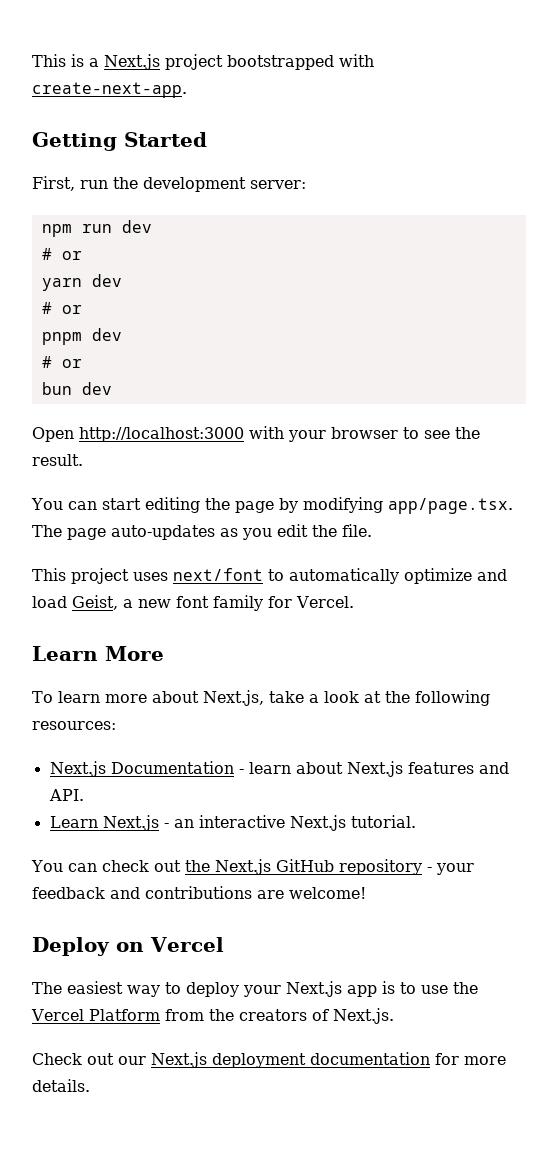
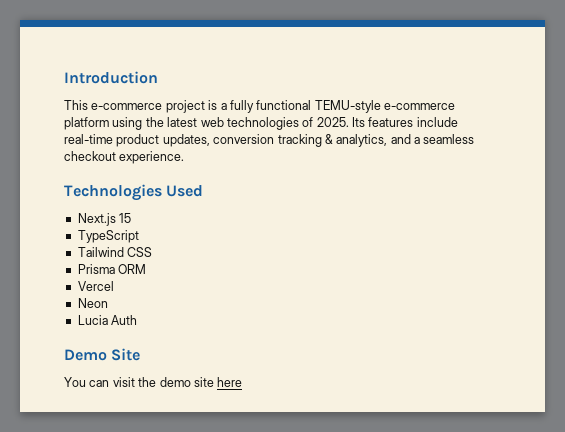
- This is a Next.js project bootstrapped with create-next-app.
- Getting Started
- First, run the development server:
- npm run dev
- # or
- yarn dev
- # or
- pnpm dev
- # or
- bun dev
- Open http://localhost:3000 with your browser to see the result.
- You can start editing the page by modifying app/page.tsx. The page auto-updates as you edit the file.
- This project uses next/font to automatically optimize and load Geist, a new font family for Vercel.
- Learn More
- To learn more about Next.js, take a look at the following resources:
- Next.js Documentation - learn about Next.js features and API.
- Learn Next.js - an interactive Next.js tutorial.
- You can check out the Next.js GitHub repository - your feedback and contributions are welcome!
- Deploy on Vercel
- The easiest way to deploy your Next.js app is to use the Vercel Platform from the creators of Next.js.
- Check out our Next.js deployment documentation for more details.
+ Introduction
+ This e-commerce project is a fully functional TEMU-style e-commerce platform using the latest web technologies of 2025. Its features include real-time product updates, conversion tracking & analytics, and a seamless checkout experience.
+ Technologies Used
+ Next.js 15
+ TypeScript
+ Tailwind CSS
+ Prisma ORM
+ Vercel
+ Neon
+ Lucia Auth
+ Demo Site
+ You can visit the demo site here

